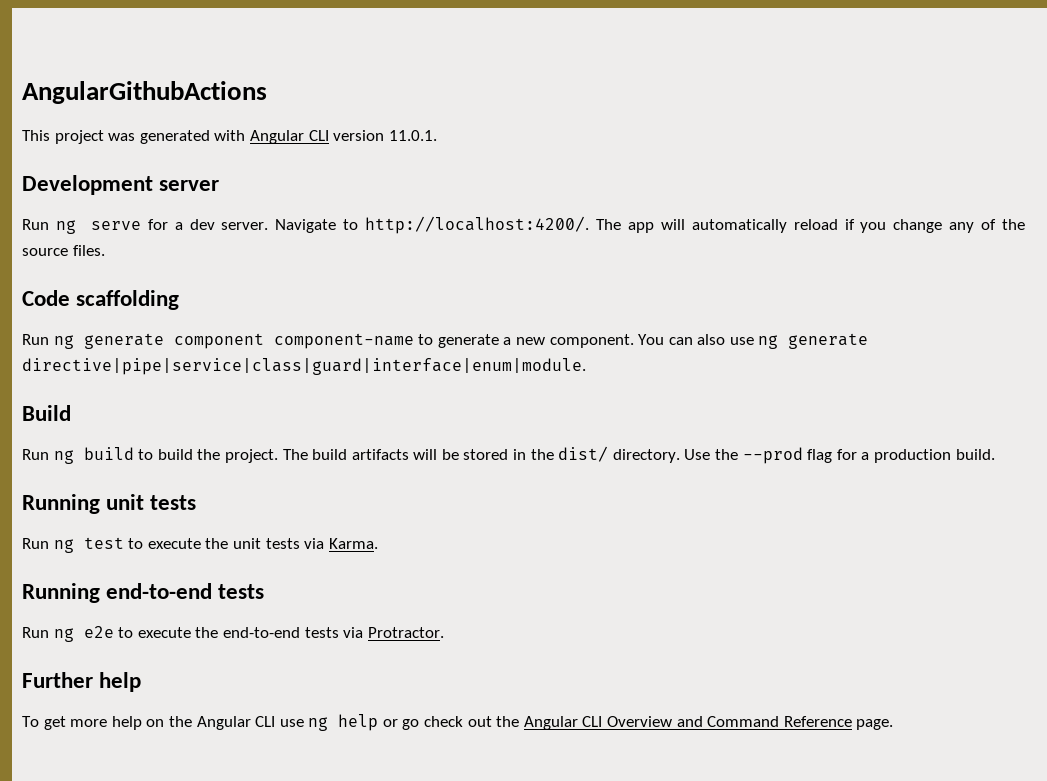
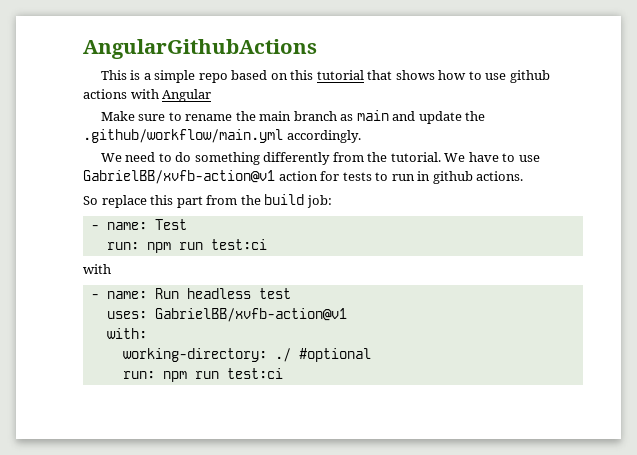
- This project was generated with Angular CLI version 11.0.1.
- Development server
- Run ng serve for a dev server. Navigate to http://localhost:4200/. The app will automatically reload if you change any of the source files.
- Code scaffolding
- Run ng generate component component-name to generate a new component. You can also use ng generate directive|pipe|service|class|guard|interface|enum|module.
- Build
- Run ng build to build the project. The build artifacts will be stored in the dist/ directory. Use the --prod flag for a production build.
- Running unit tests
- Run ng test to execute the unit tests via Karma.
- Running end-to-end tests
- Run ng e2e to execute the end-to-end tests via Protractor.
- Further help
- To get more help on the Angular CLI use ng help or go check out the Angular CLI Overview and Command Reference page.
+ This is a simple repo based on this tutorial that shows how to use github actions with Angular
+ Make sure to rename the main branch as main and update the .github/workflow/main.yml accordingly.
+ We need to do something differently from the tutorial. We have to use GabrielBB/xvfb-action@v1 action for tests to run in github actions.
+ So replace this part from the build job:
+ - name: Test
+ run: npm run test:ci
+ with
+ - name: Run headless test
+ uses: GabrielBB/xvfb-action@v1
+ with:
+ working-directory: ./ #optional
+ run: npm run test:ci

